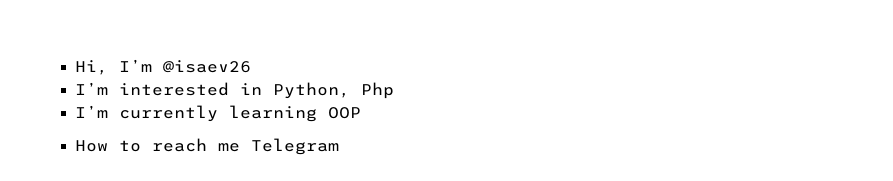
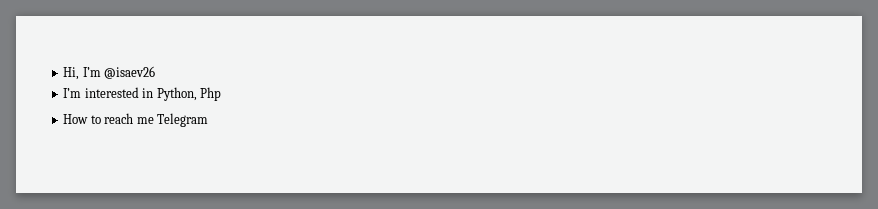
- I’m currently learning OOP

